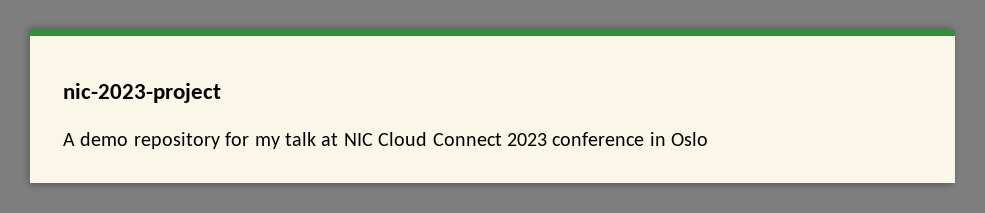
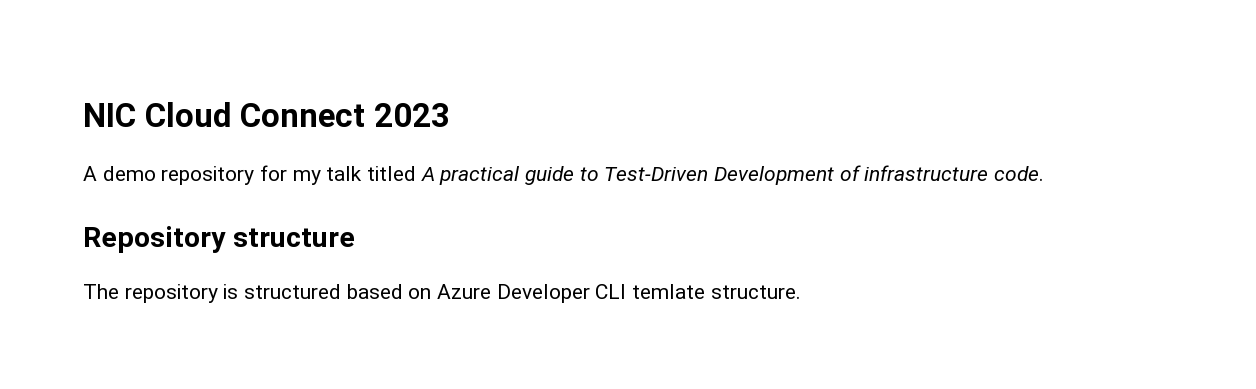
- nic-2023-project
+ NIC Cloud Connect 2023
- A demo repository for my talk at NIC Cloud Connect 2023 conference in Oslo
+ A demo repository for my talk titled A practical guide to Test-Driven Development of infrastructure code.
+ Repository structure
+ The repository is structured based on Azure Developer CLI temlate structure.

